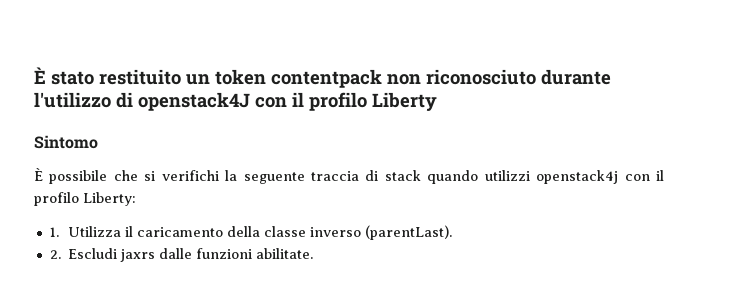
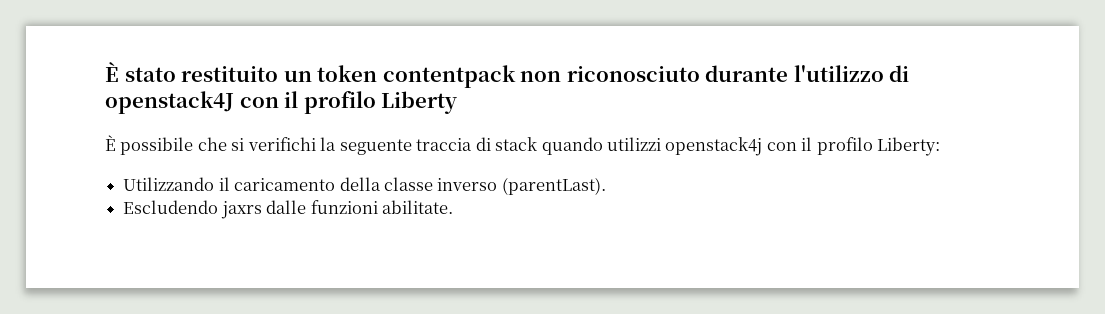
- Sintomo
- 1. Utilizza il caricamento della classe inverso (parentLast).
+ Utilizzando il caricamento della classe inverso (parentLast).
- 2. Escludi jaxrs dalle funzioni abilitate.
+ Escludendo jaxrs dalle funzioni abilitate.

